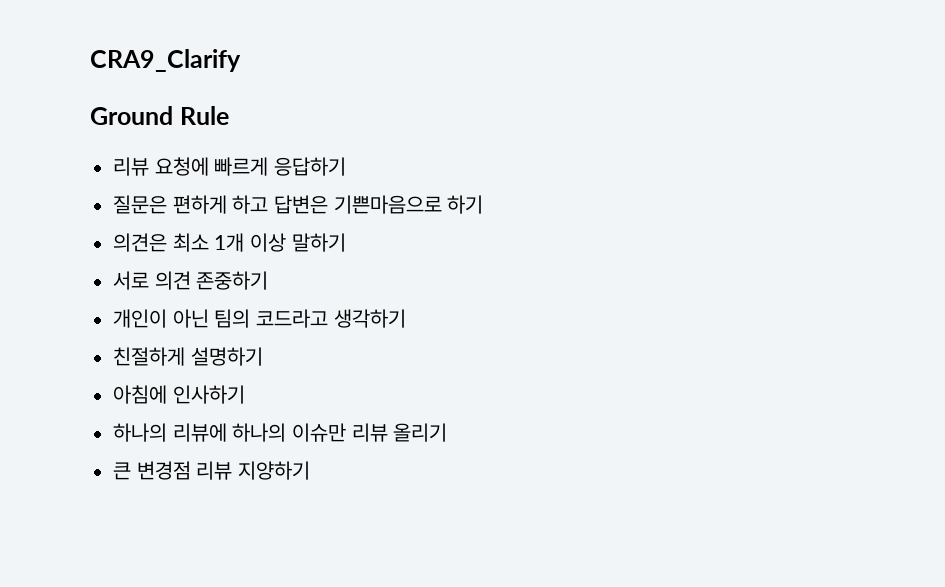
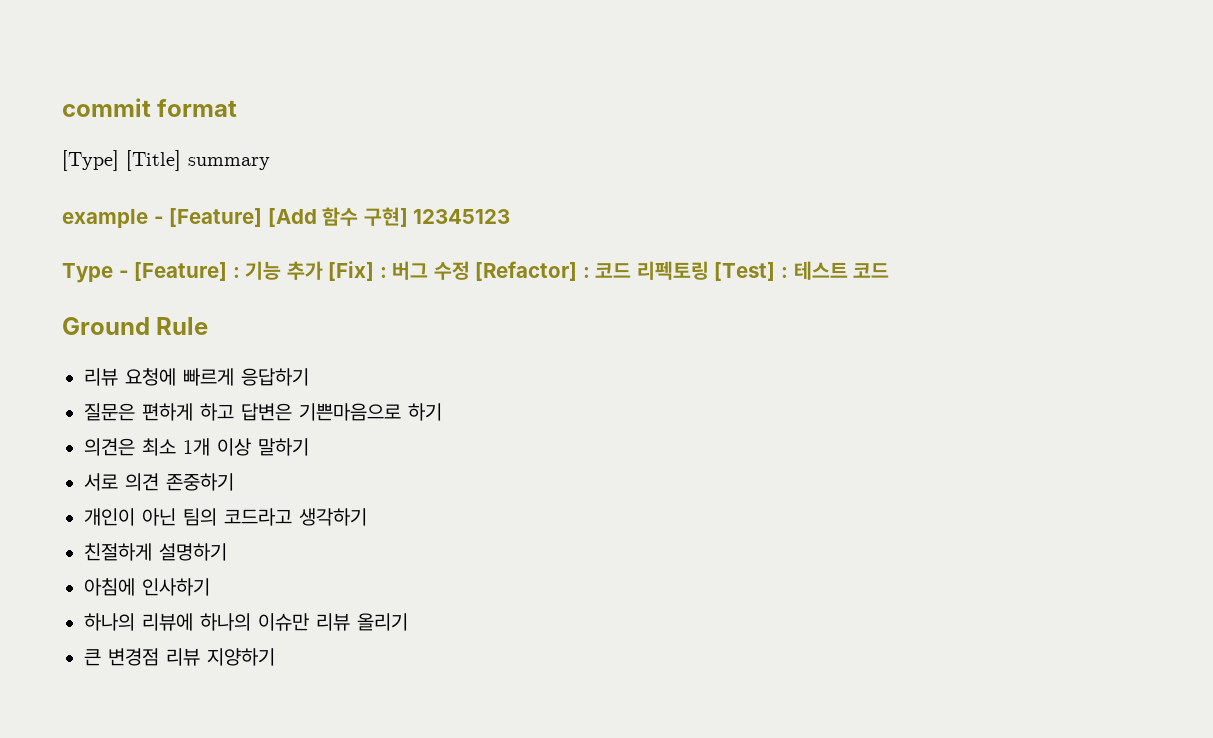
- CRA9_Clarify
+ commit format
+ [Type] [Title] summary
+ example - [Feature] [Add 함수 구현] 12345123
+ Type - [Feature] : 기능 추가 [Fix] : 버그 수정 [Refactor] : 코드 리펙토링 [Test] : 테스트 코드

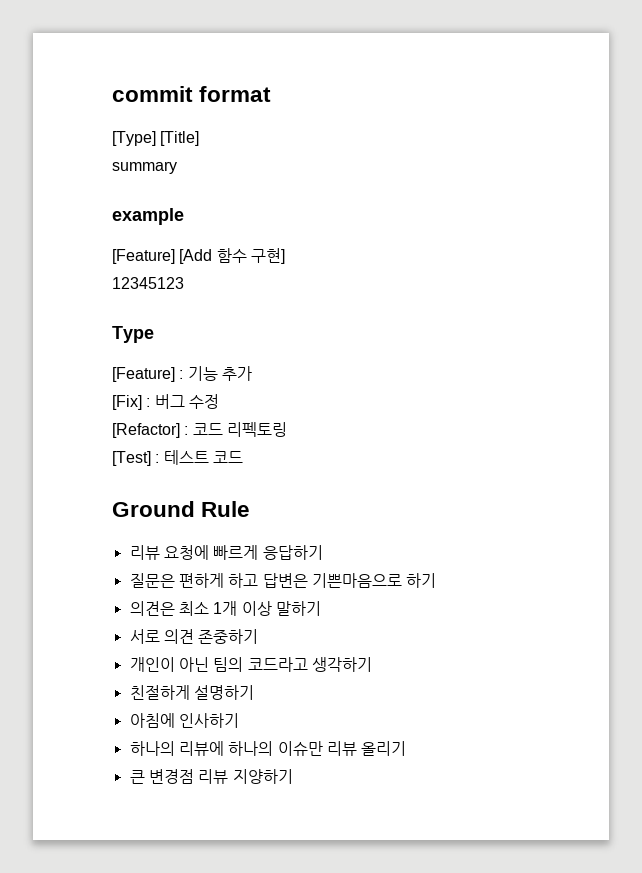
- [Type] [Title] summary
+ [Type] [Title]
+ summary
- example - [Feature] [Add 함수 구현] 12345123
+ example
+ [Feature] [Add 함수 구현]
+ 12345123
- Type - [Feature] : 기능 추가 [Fix] : 버그 수정 [Refactor] : 코드 리펙토링 [Test] : 테스트 코드
+ Type
+ [Feature] : 기능 추가
+ [Fix] : 버그 수정
+ [Refactor] : 코드 리펙토링
+ [Test] : 테스트 코드

